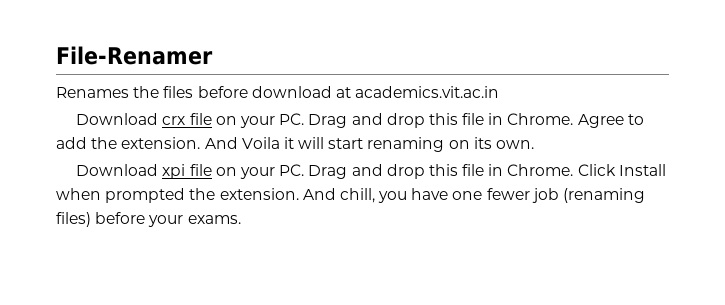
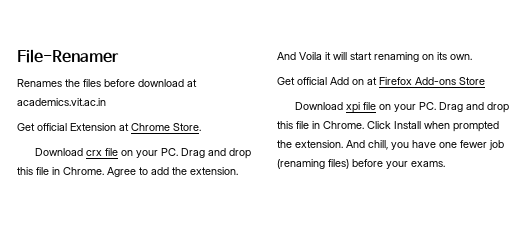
+ Get official Extension at Chrome Store.
+ Get official Add on at Firefox Add-ons Store

